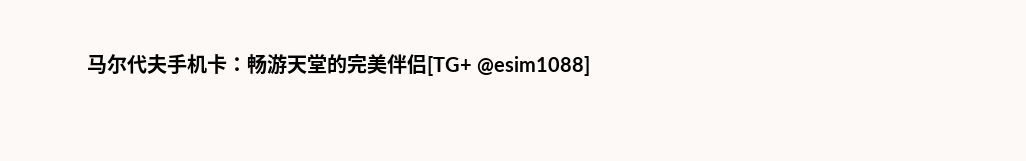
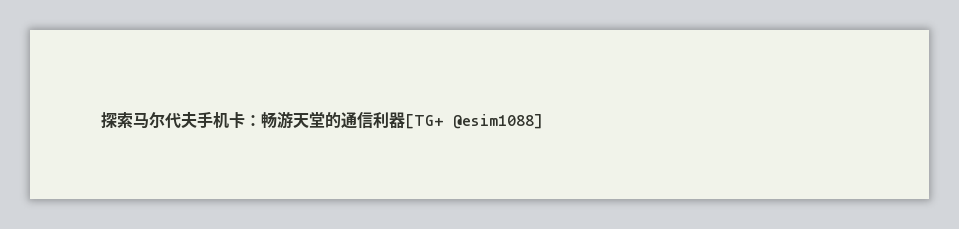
- 马尔代夫手机卡：畅游天堂的完美伴侣[TG+ @esim1088]
+ 探索马尔代夫手机卡：畅游天堂的通信利器[TG+ @esim1088]

